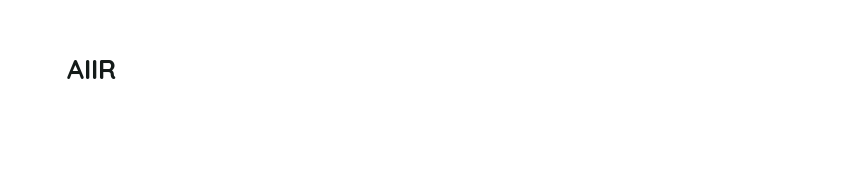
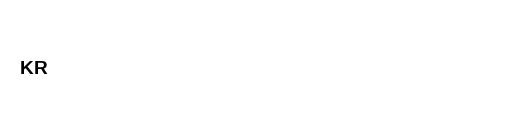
- AIIR
+ KR

